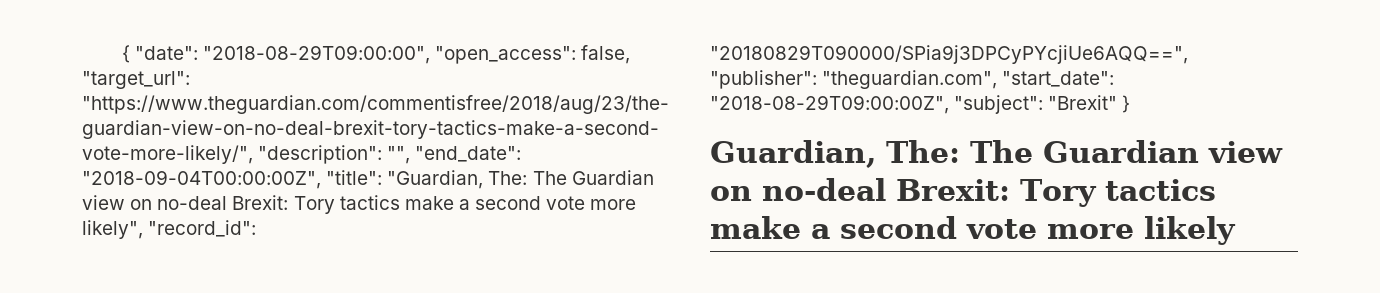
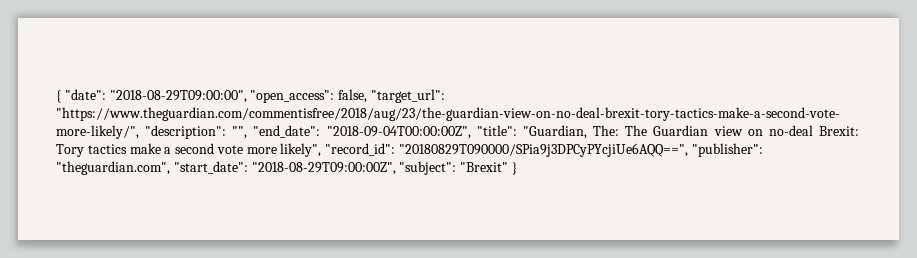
- Guardian, The: The Guardian view on no-deal Brexit: Tory tactics make a second vote more likely

